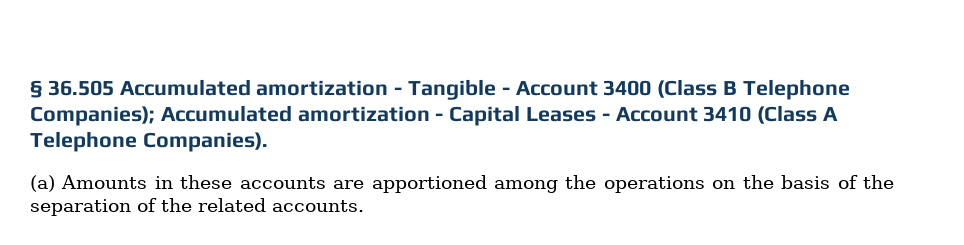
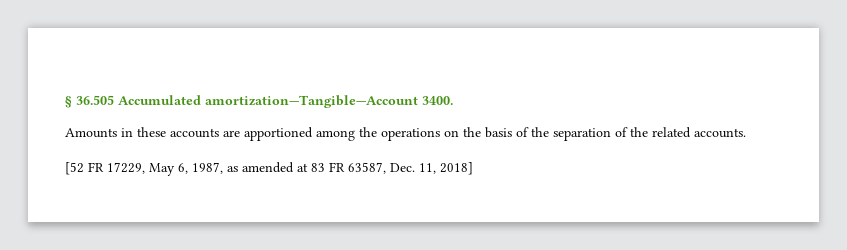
- § 36.505 Accumulated amortization - Tangible - Account 3400 (Class B Telephone Companies); Accumulated amortization - Capital Leases - Account 3410 (Class A Telephone Companies).
- (a) Amounts in these accounts are apportioned among the operations on the basis of the separation of the related accounts.
+ § 36.505 Accumulated amortization—Tangible—Account 3400.
+ Amounts in these accounts are apportioned among the operations on the basis of the separation of the related accounts.
+ [52 FR 17229, May 6, 1987, as amended at 83 FR 63587, Dec. 11, 2018]

